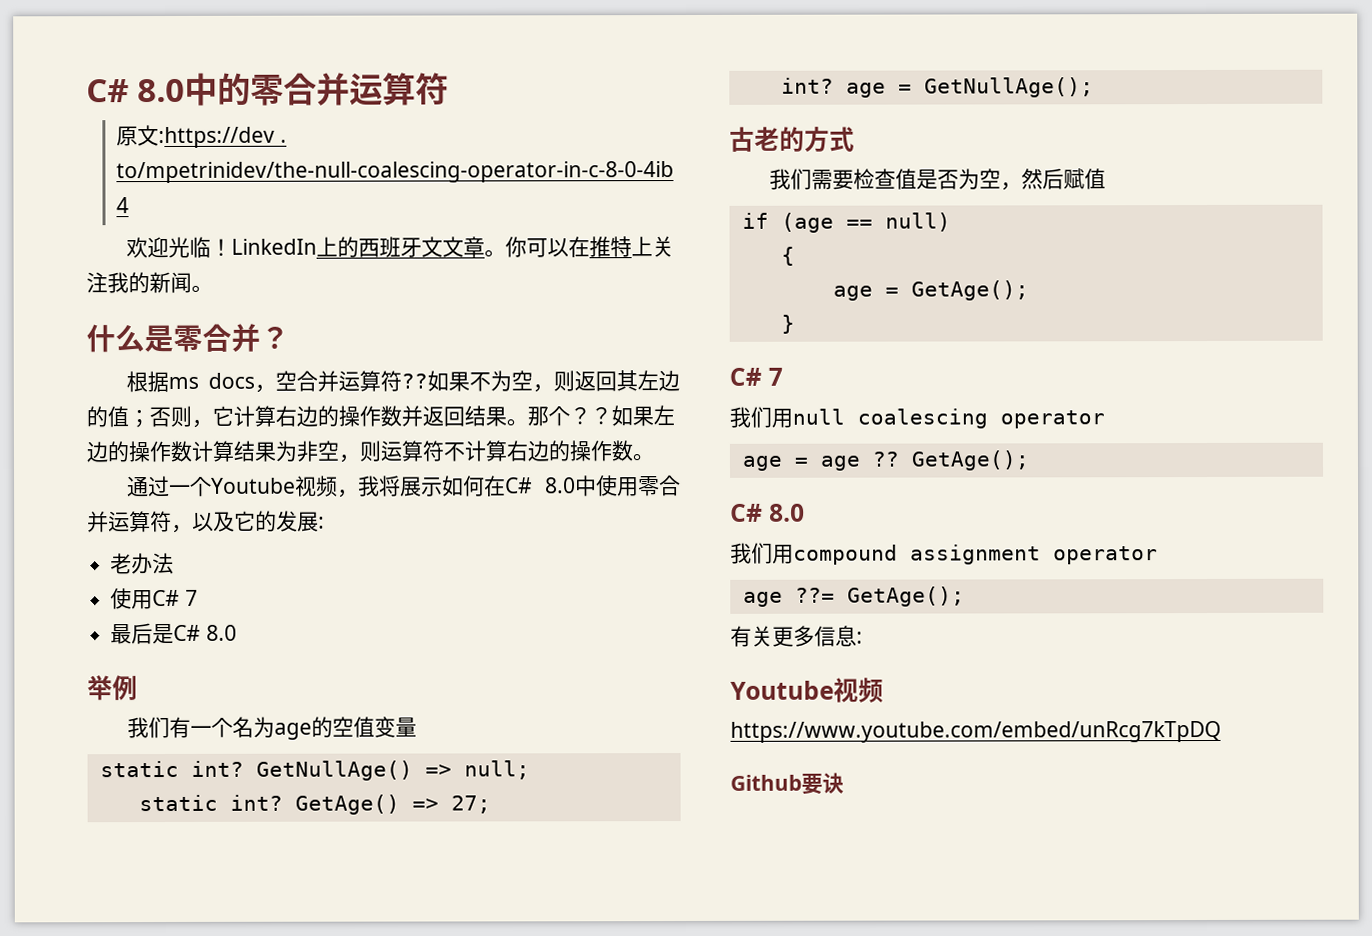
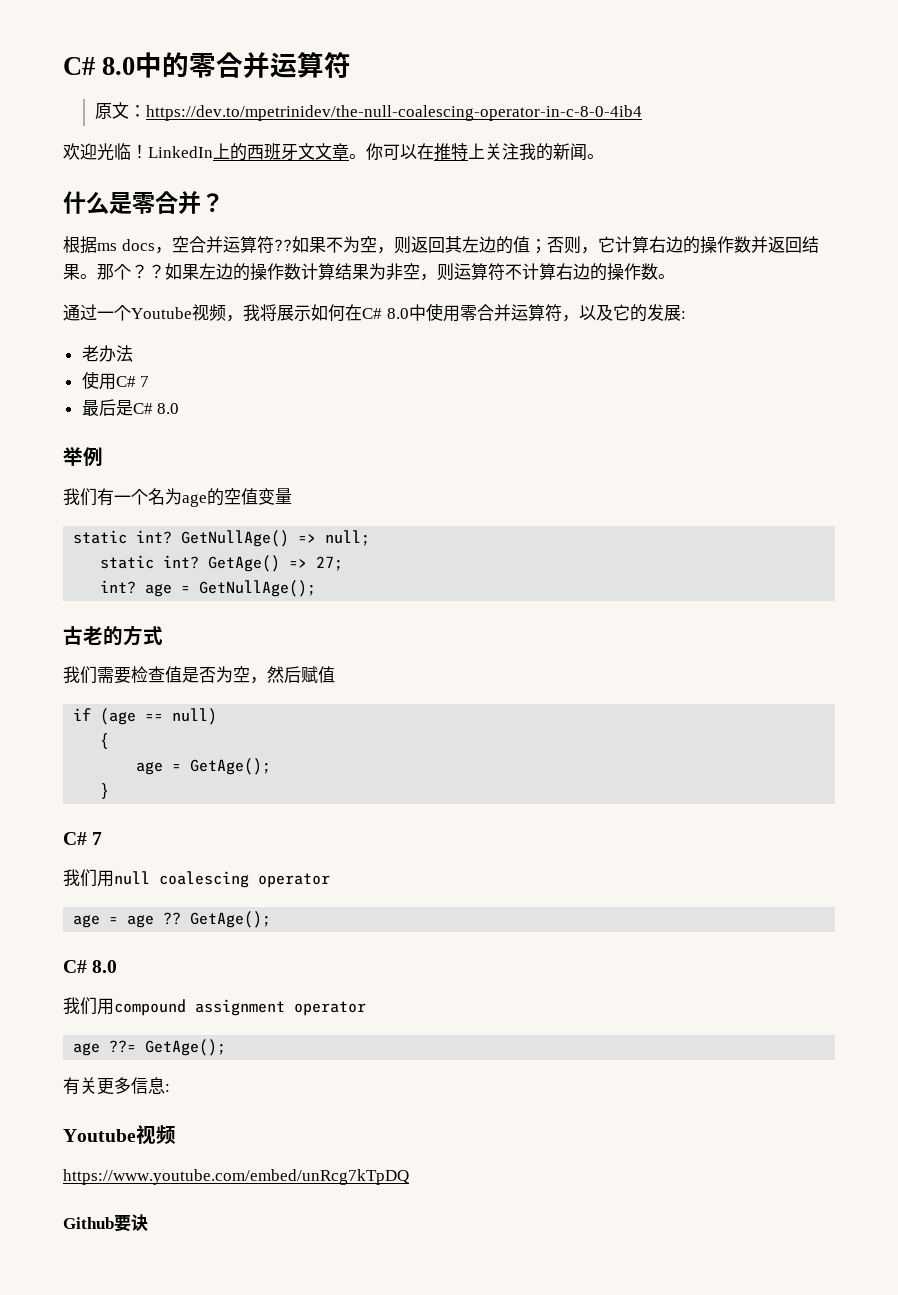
- 原文:https://dev . to/mpetrinidev/the-null-coalescing-operator-in-c-8-0-4ib 4
+ 原文：https://dev.to/mpetrinidev/the-null-coalescing-operator-in-c-8-0-4ib4

